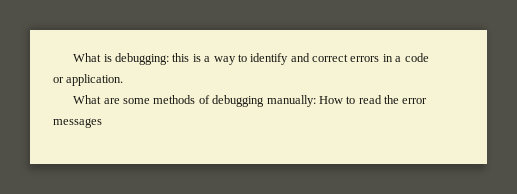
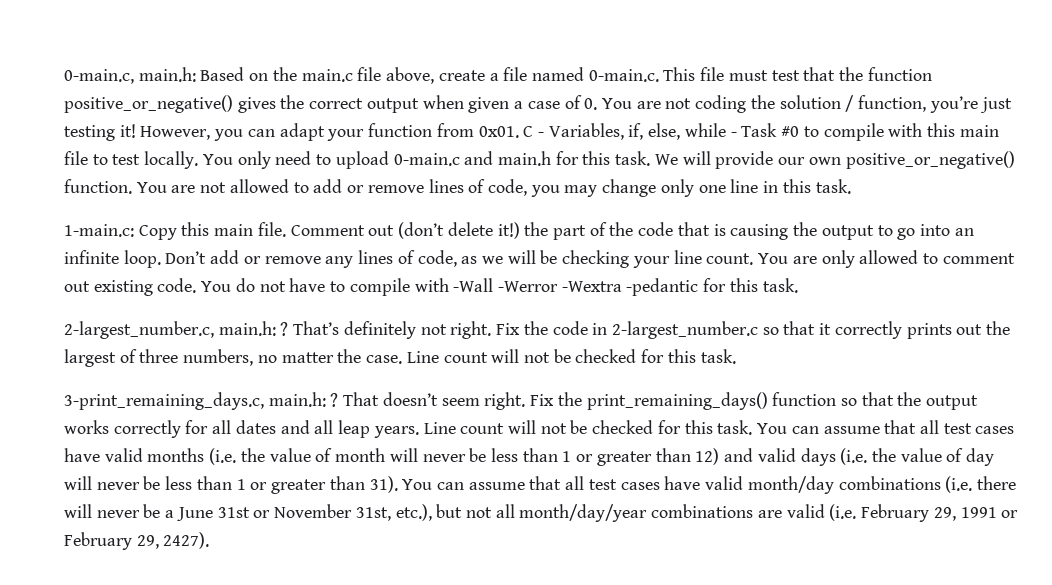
- What is debugging: this is a way to identify and correct errors in a code or application.
- What are some methods of debugging manually: How to read the error messages
+ 0-main.c, main.h: Based on the main.c file above, create a file named 0-main.c. This file must test that the function positive_or_negative() gives the correct output when given a case of 0. You are not coding the solution / function, you’re just testing it! However, you can adapt your function from 0x01. C - Variables, if, else, while - Task #0 to compile with this main file to test locally. You only need to upload 0-main.c and main.h for this task. We will provide our own positive_or_negative() function. You are not allowed to add or remove lines of code, you may change only one line in this task.
+ 1-main.c: Copy this main file. Comment out (don’t delete it!) the part of the code that is causing the output to go into an infinite loop. Don’t add or remove any lines of code, as we will be checking your line count. You are only allowed to comment out existing code. You do not have to compile with -Wall -Werror -Wextra -pedantic for this task.
+ 2-largest_number.c, main.h: ? That’s definitely not right. Fix the code in 2-largest_number.c so that it correctly prints out the largest of three numbers, no matter the case. Line count will not be checked for this task.
+ 3-print_remaining_days.c, main.h: ? That doesn’t seem right. Fix the print_remaining_days() function so that the output works correctly for all dates and all leap years. Line count will not be checked for this task. You can assume that all test cases have valid months (i.e. the value of month will never be less than 1 or greater than 12) and valid days (i.e. the value of day will never be less than 1 or greater than 31). You can assume that all test cases have valid month/day combinations (i.e. there will never be a June 31st or November 31st, etc.), but not all month/day/year combinations are valid (i.e. February 29, 1991 or February 29, 2427).

